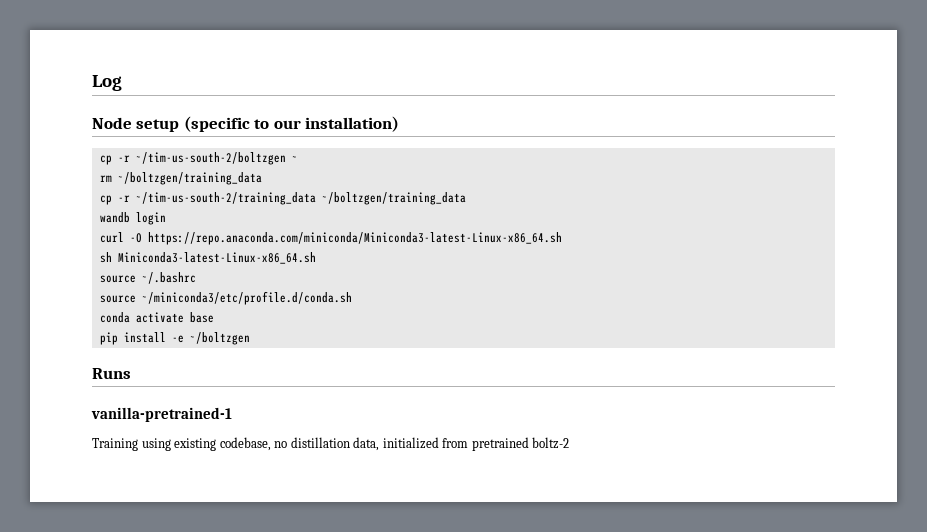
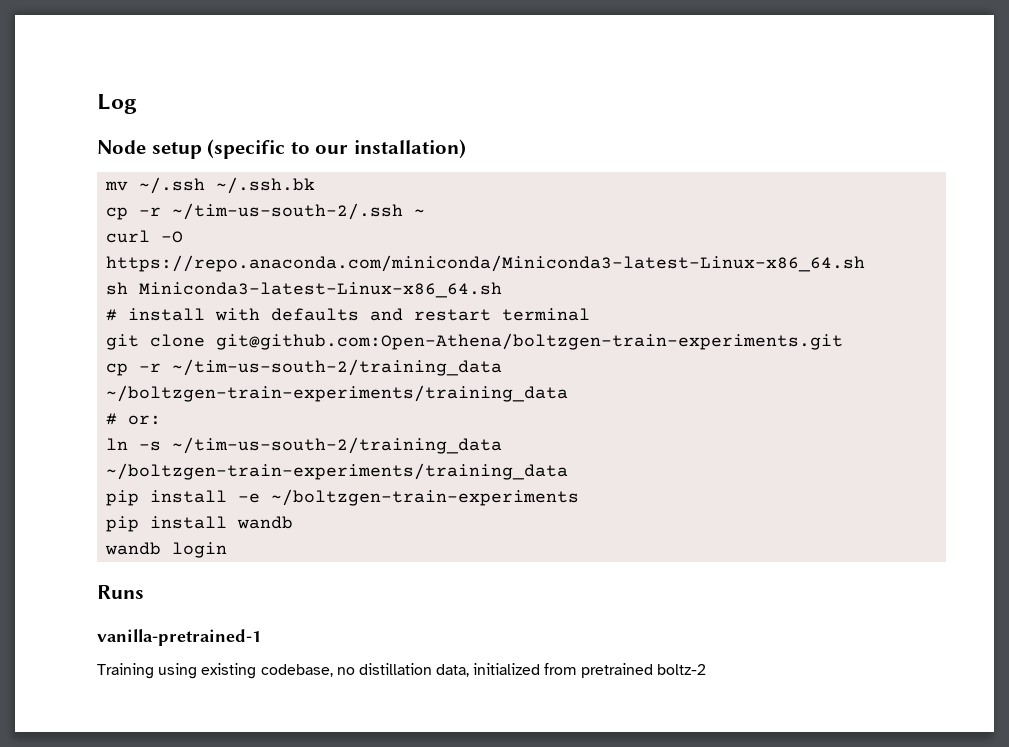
- cp -r ~/tim-us-south-2/boltzgen ~
- rm ~/boltzgen/training_data
- cp -r ~/tim-us-south-2/training_data ~/boltzgen/training_data
- wandb login
+ mv ~/.ssh ~/.ssh.bk
+ cp -r ~/tim-us-south-2/.ssh ~
- source ~/.bashrc
- source ~/miniconda3/etc/profile.d/conda.sh
- conda activate base
- pip install -e ~/boltzgen
+ # install with defaults and restart terminal
+ git clone git@github.com:Open-Athena/boltzgen-train-experiments.git
+ cp -r ~/tim-us-south-2/training_data ~/boltzgen-train-experiments/training_data
+ # or:
+ ln -s ~/tim-us-south-2/training_data ~/boltzgen-train-experiments/training_data
+ pip install -e ~/boltzgen-train-experiments
+ pip install wandb
+ wandb login

